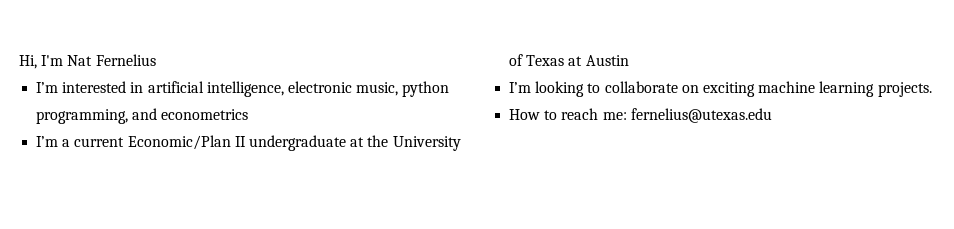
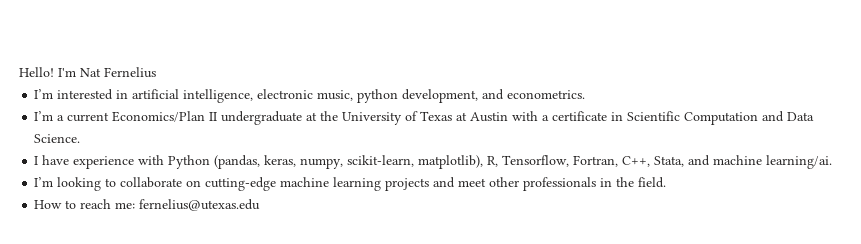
- Hi, I'm Nat Fernelius
+ Hello! I'm Nat Fernelius
- I’m interested in artificial intelligence, electronic music, python programming, and econometrics
+ I’m interested in artificial intelligence, electronic music, python development, and econometrics.
- I’m a current Economic/Plan II undergraduate at the University of Texas at Austin
+ I’m a current Economics/Plan II undergraduate at the University of Texas at Austin with a certificate in Scientific Computation and Data Science.
+ I have experience with Python (pandas, keras, numpy, scikit-learn, matplotlib), R, Tensorflow, Fortran, C++, Stata, and machine learning/ai.
- I’m looking to collaborate on exciting machine learning projects.
+ I’m looking to collaborate on cutting-edge machine learning projects and meet other professionals in the field.

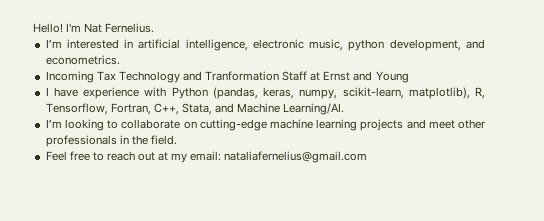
- I'm Nat Fernelius
+ I'm Nat Fernelius.
- I’m a current Economics/Plan II undergraduate at the University of Texas at Austin with a certificate in Scientific Computation and Data Science.
+ Incoming Tax Technology and Tranformation Staff at Ernst and Young
- I have experience with Python (pandas, keras, numpy, scikit-learn, matplotlib), R, Tensorflow, Fortran, C++, Stata, and machine learning/ai.
+ I have experience with Python (pandas, keras, numpy, scikit-learn, matplotlib), R, Tensorflow, Fortran, C++, Stata, and Machine Learning/AI.
- How to reach me: fernelius@utexas.edu
+ Feel free to reach out at my email: nataliafernelius@gmail.com

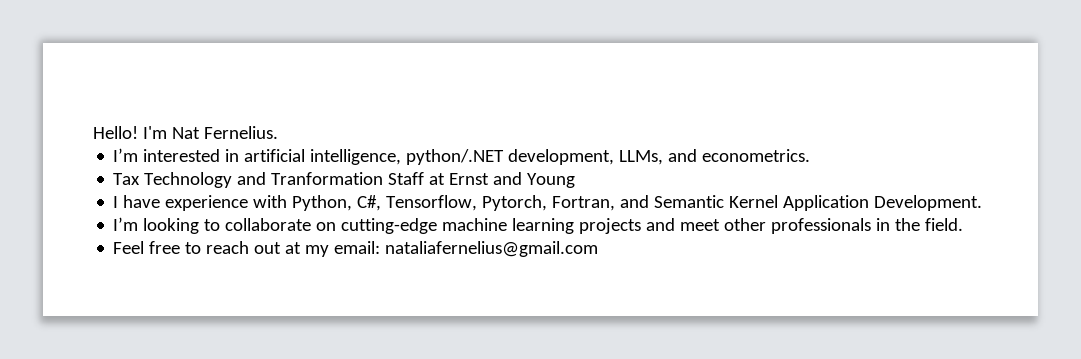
- I’m interested in artificial intelligence, electronic music, python development, and econometrics.
+ I’m interested in artificial intelligence, python/.NET development, LLMs, and econometrics.
- Incoming Tax Technology and Tranformation Staff at Ernst and Young
+ Tax Technology and Tranformation Staff at Ernst and Young
- I have experience with Python (pandas, keras, numpy, scikit-learn, matplotlib), R, Tensorflow, Fortran, C++, Stata, and Machine Learning/AI.
+ I have experience with Python, C#, Tensorflow, Pytorch, Fortran, and Semantic Kernel Application Development.

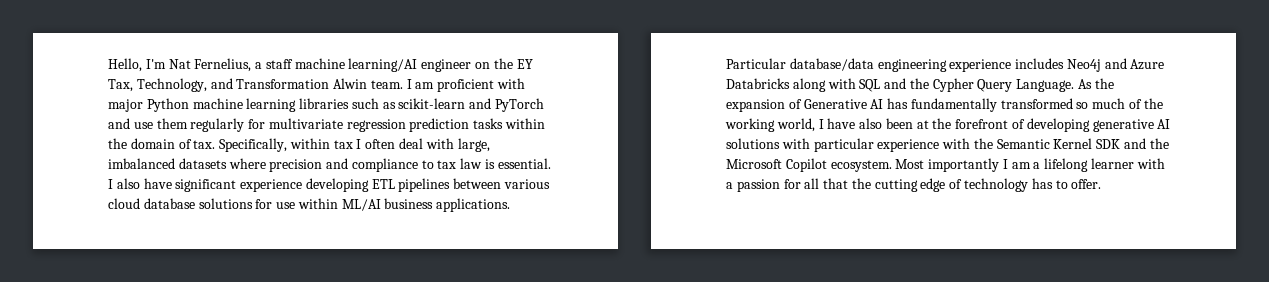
- Hello! I'm Nat Fernelius.
- I’m interested in artificial intelligence, python/.NET development, LLMs, and econometrics.
- Tax Technology and Tranformation Staff at Ernst and Young
- I have experience with Python, C#, Tensorflow, Pytorch, Fortran, and Semantic Kernel Application Development.
- I’m looking to collaborate on cutting-edge machine learning projects and meet other professionals in the field.
- Feel free to reach out at my email: nataliafernelius@gmail.com
+ Hello, I'm Nat Fernelius, a staff machine learning/AI engineer on the EY Tax, Technology, and Transformation Alwin team. I am proficient with major Python machine learning libraries such as scikit-learn and PyTorch and use them regularly for multivariate regression prediction tasks within the domain of tax. Specifically, within tax I often deal with large, imbalanced datasets where precision and compliance to tax law is essential. I also have significant experience developing ETL pipelines between various cloud database solutions for use within ML/AI business applications. Particular database/data engineering experience includes Neo4j and Azure Databricks along with SQL and the Cypher Query Language. As the expansion of Generative AI has fundamentally transformed so much of the working world, I have also been at the forefront of developing generative AI solutions with particular experience with the Semantic Kernel SDK and the Microsoft Copilot ecosystem. Most importantly I am a lifelong learner with a passion for all that the cutting edge of technology has to offer.

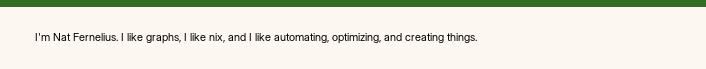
- Hello, I'm Nat Fernelius, a staff machine learning/AI engineer on the EY Tax, Technology, and Transformation Alwin team. I am proficient with major Python machine learning libraries such as scikit-learn and PyTorch and use them regularly for multivariate regression prediction tasks within the domain of tax. Specifically, within tax I often deal with large, imbalanced datasets where precision and compliance to tax law is essential. I also have significant experience developing ETL pipelines between various cloud database solutions for use within ML/AI business applications. Particular database/data engineering experience includes Neo4j and Azure Databricks along with SQL and the Cypher Query Language. As the expansion of Generative AI has fundamentally transformed so much of the working world, I have also been at the forefront of developing generative AI solutions with particular experience with the Semantic Kernel SDK and the Microsoft Copilot ecosystem. Most importantly I am a lifelong learner with a passion for all that the cutting edge of technology has to offer.
+ I'm Nat Fernelius. I like graphs, I like nix, and I like automating, optimizing, and creating things.

